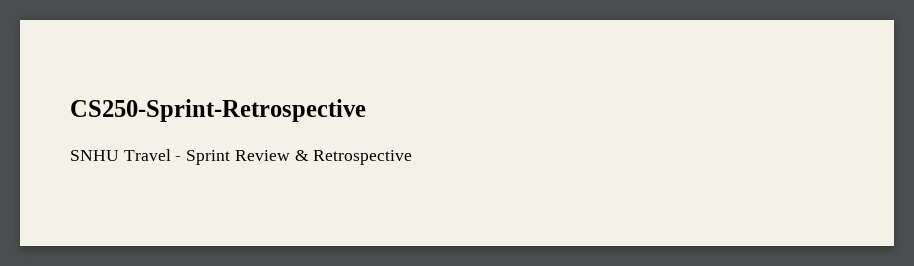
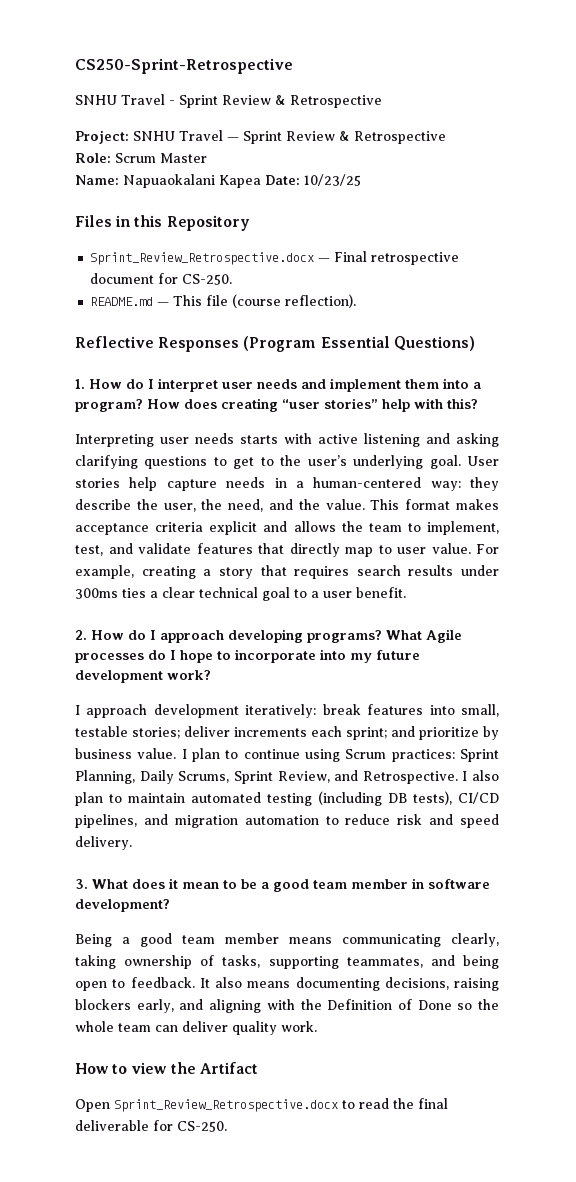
+ Project: SNHU Travel — Sprint Review & Retrospective
+ Role: Scrum Master
+ Name: Napuaokalani Kapea Date: 10/23/25
+ Files in this Repository
+ Sprint_Review_Retrospective.docx — Final retrospective document for CS-250.
+ README.md — This file (course reflection).
+ Reflective Responses (Program Essential Questions)
+ 1. How do I interpret user needs and implement them into a program? How does creating “user stories” help with this?
+ Interpreting user needs starts with active listening and asking clarifying questions to get to the user’s underlying goal. User stories help capture needs in a human-centered way: they describe the user, the need, and the value. This format makes acceptance criteria explicit and allows the team to implement, test, and validate features that directly map to user value. For example, creating a story that requires search results under 300ms ties a clear technical goal to a user benefit.
+ 2. How do I approach developing programs? What Agile processes do I hope to incorporate into my future development work?
+ I approach development iteratively: break features into small, testable stories; deliver increments each sprint; and prioritize by business value. I plan to continue using Scrum practices: Sprint Planning, Daily Scrums, Sprint Review, and Retrospective. I also plan to maintain automated testing (including DB tests), CI/CD pipelines, and migration automation to reduce risk and speed delivery.
+ 3. What does it mean to be a good team member in software development?
+ Being a good team member means communicating clearly, taking ownership of tasks, supporting teammates, and being open to feedback. It also means documenting decisions, raising blockers early, and aligning with the Definition of Done so the whole team can deliver quality work.
+ How to view the Artifact
+ Open Sprint_Review_Retrospective.docx to read the final deliverable for CS-250.

